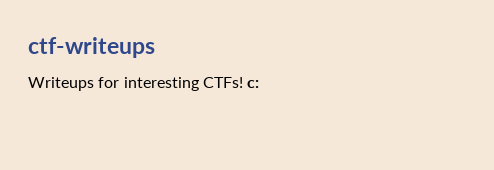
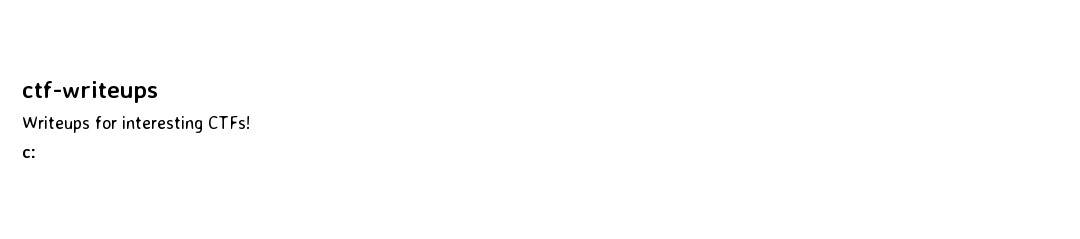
- Writeups for interesting CTFs! c:
+ Writeups for interesting CTFs!
+ c:

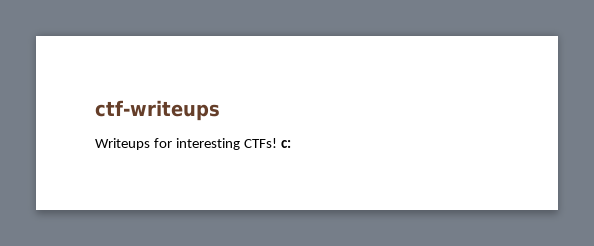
- Writeups for interesting CTFs!
- c:
+ Writeups for interesting CTFs! c:

